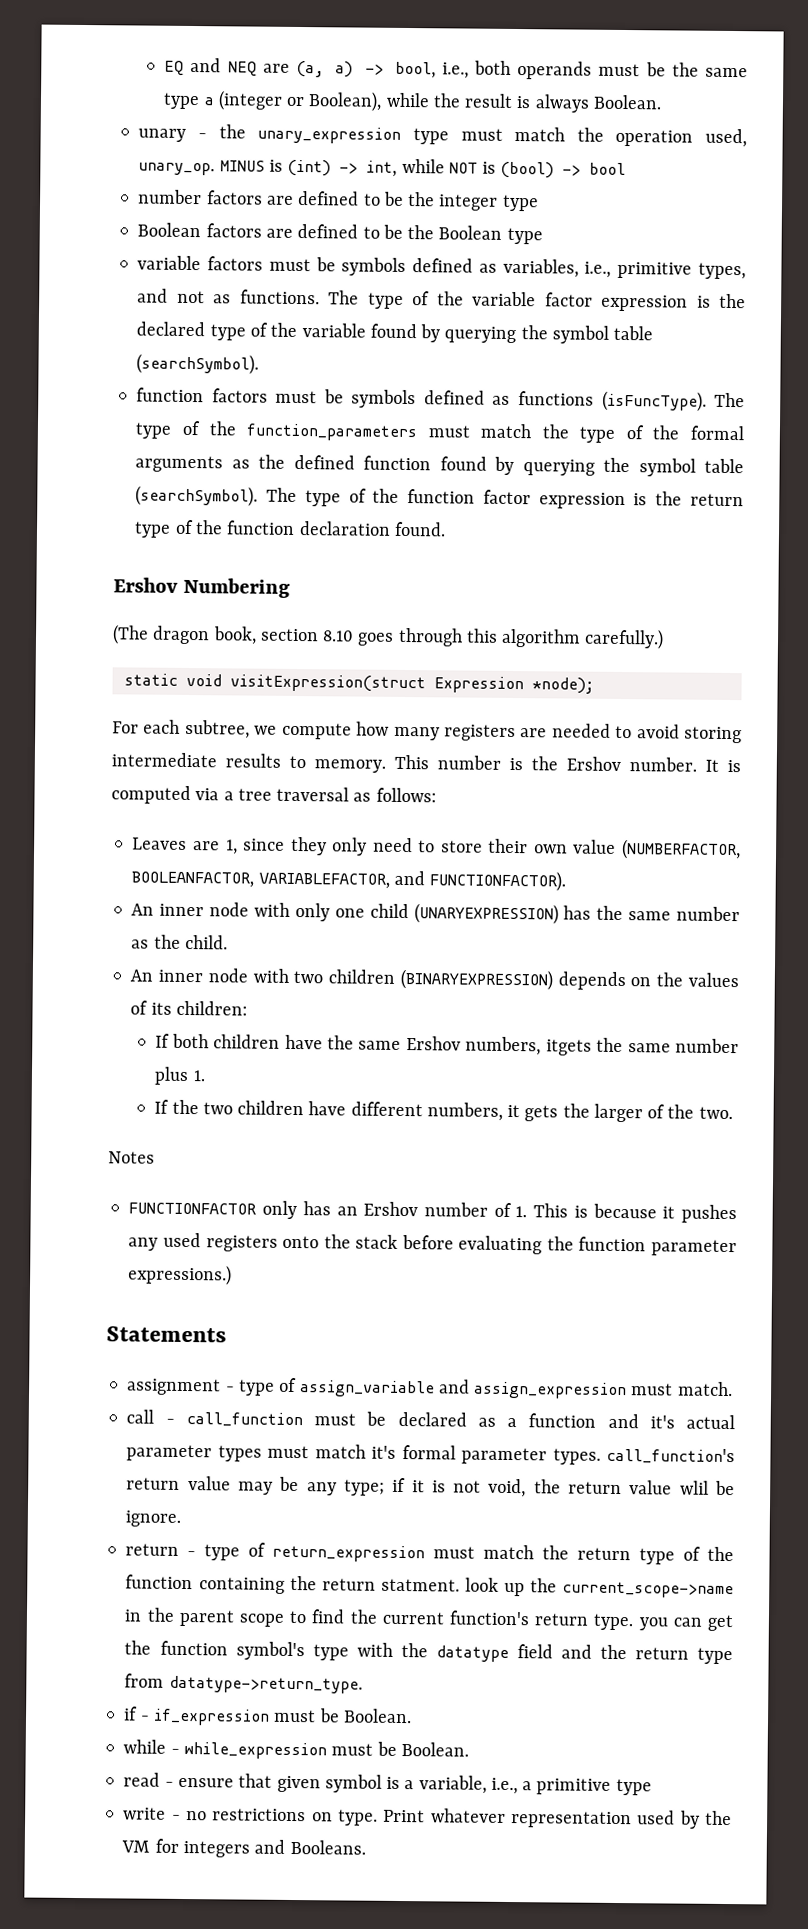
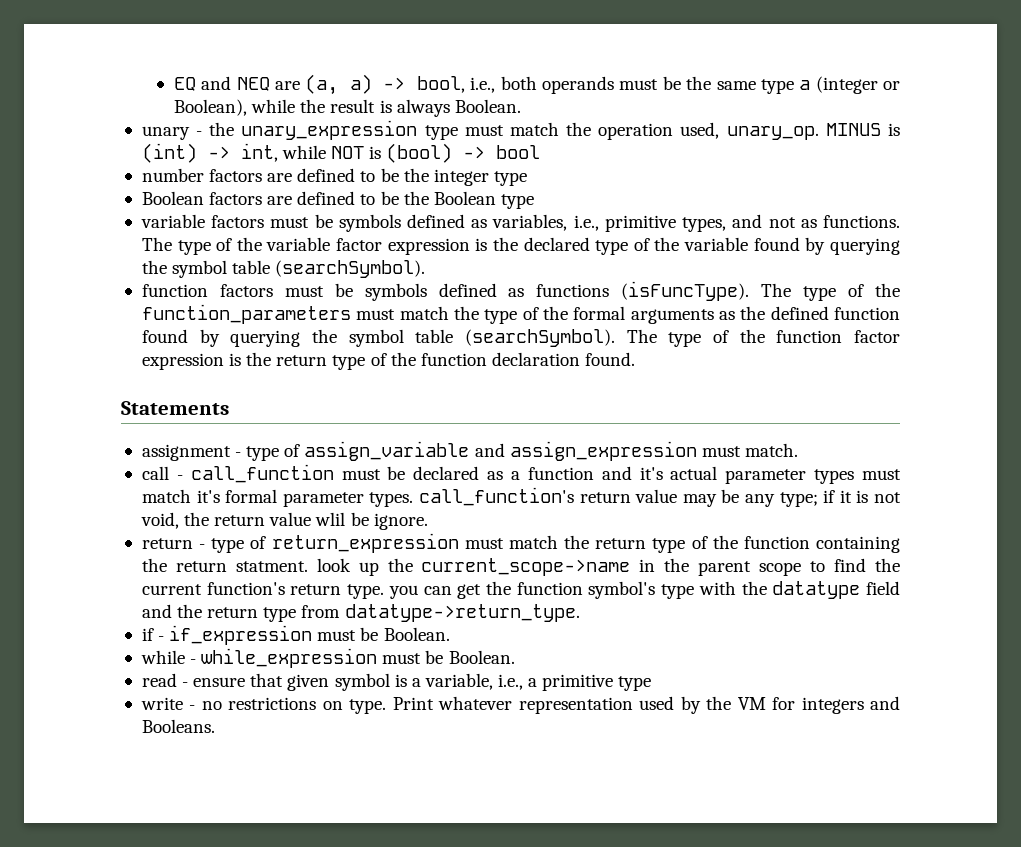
- Ershov Numbering
- (The dragon book, section 8.10 goes through this algorithm carefully.)
- static void visitExpression(struct Expression *node);
- For each subtree, we compute how many registers are needed to avoid storing intermediate results to memory. This number is the Ershov number. It is computed via a tree traversal as follows:
- Leaves are 1, since they only need to store their own value (NUMBERFACTOR, BOOLEANFACTOR, VARIABLEFACTOR, and FUNCTIONFACTOR).
- An inner node with only one child (UNARYEXPRESSION) has the same number as the child.
- An inner node with two children (BINARYEXPRESSION) depends on the values of its children:
- If both children have the same Ershov numbers, itgets the same number plus 1.
- If the two children have different numbers, it gets the larger of the two.
- Notes
- FUNCTIONFACTOR only has an Ershov number of 1. This is because it pushes any used registers onto the stack before evaluating the function parameter expressions.)

